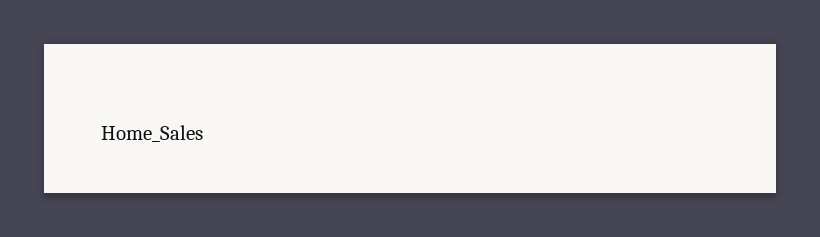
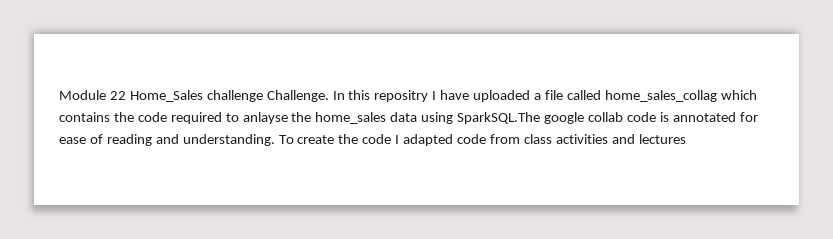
- Home_Sales
+ Module 22 Home_Sales challenge Challenge. In this repositry I have uploaded a file called home_sales_collag which contains the code required to anlayse the home_sales data using SparkSQL.The google collab code is annotated for ease of reading and understanding. To create the code I adapted code from class activities and lectures

